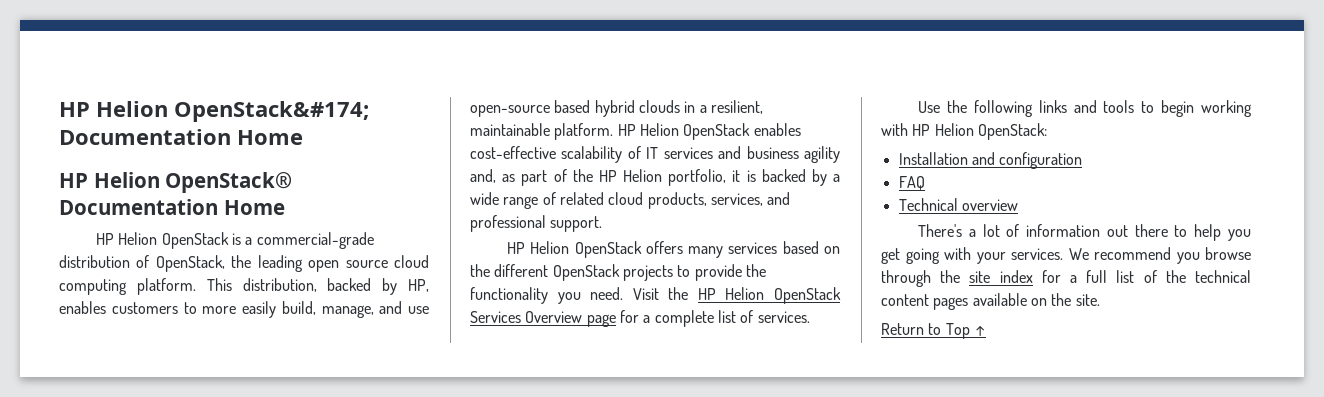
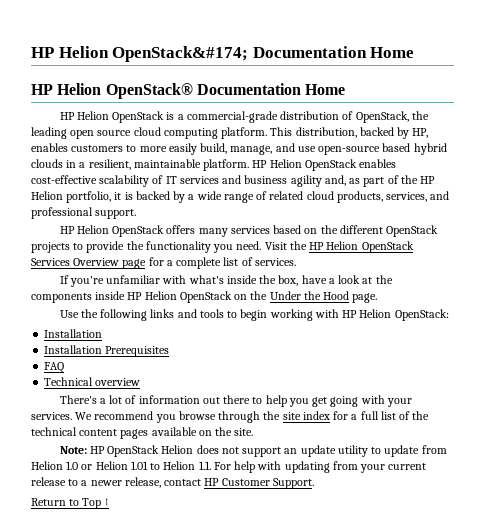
+ If you're unfamiliar with what's inside the box, have a look at the components inside HP Helion OpenStack on the Under the Hood page.
  Use the following links and tools to begin working with HP Helion OpenStack:
- Installation and configuration
+ Installation
+ Installation Prerequisites
+ Note: HP OpenStack Helion does not support an update utility to update from Helion 1.0 or Helion 1.01 to Helion 1.1. For help with updating from your current release to a newer release, contact HP Customer Support.

